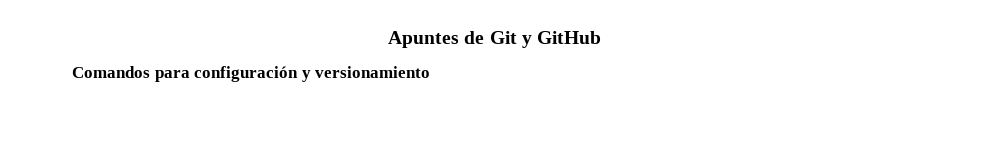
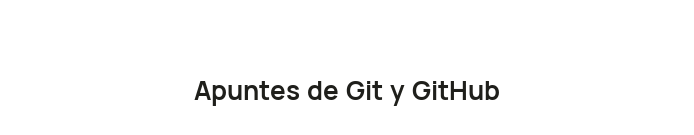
- Comandos para configuración y versionamiento

